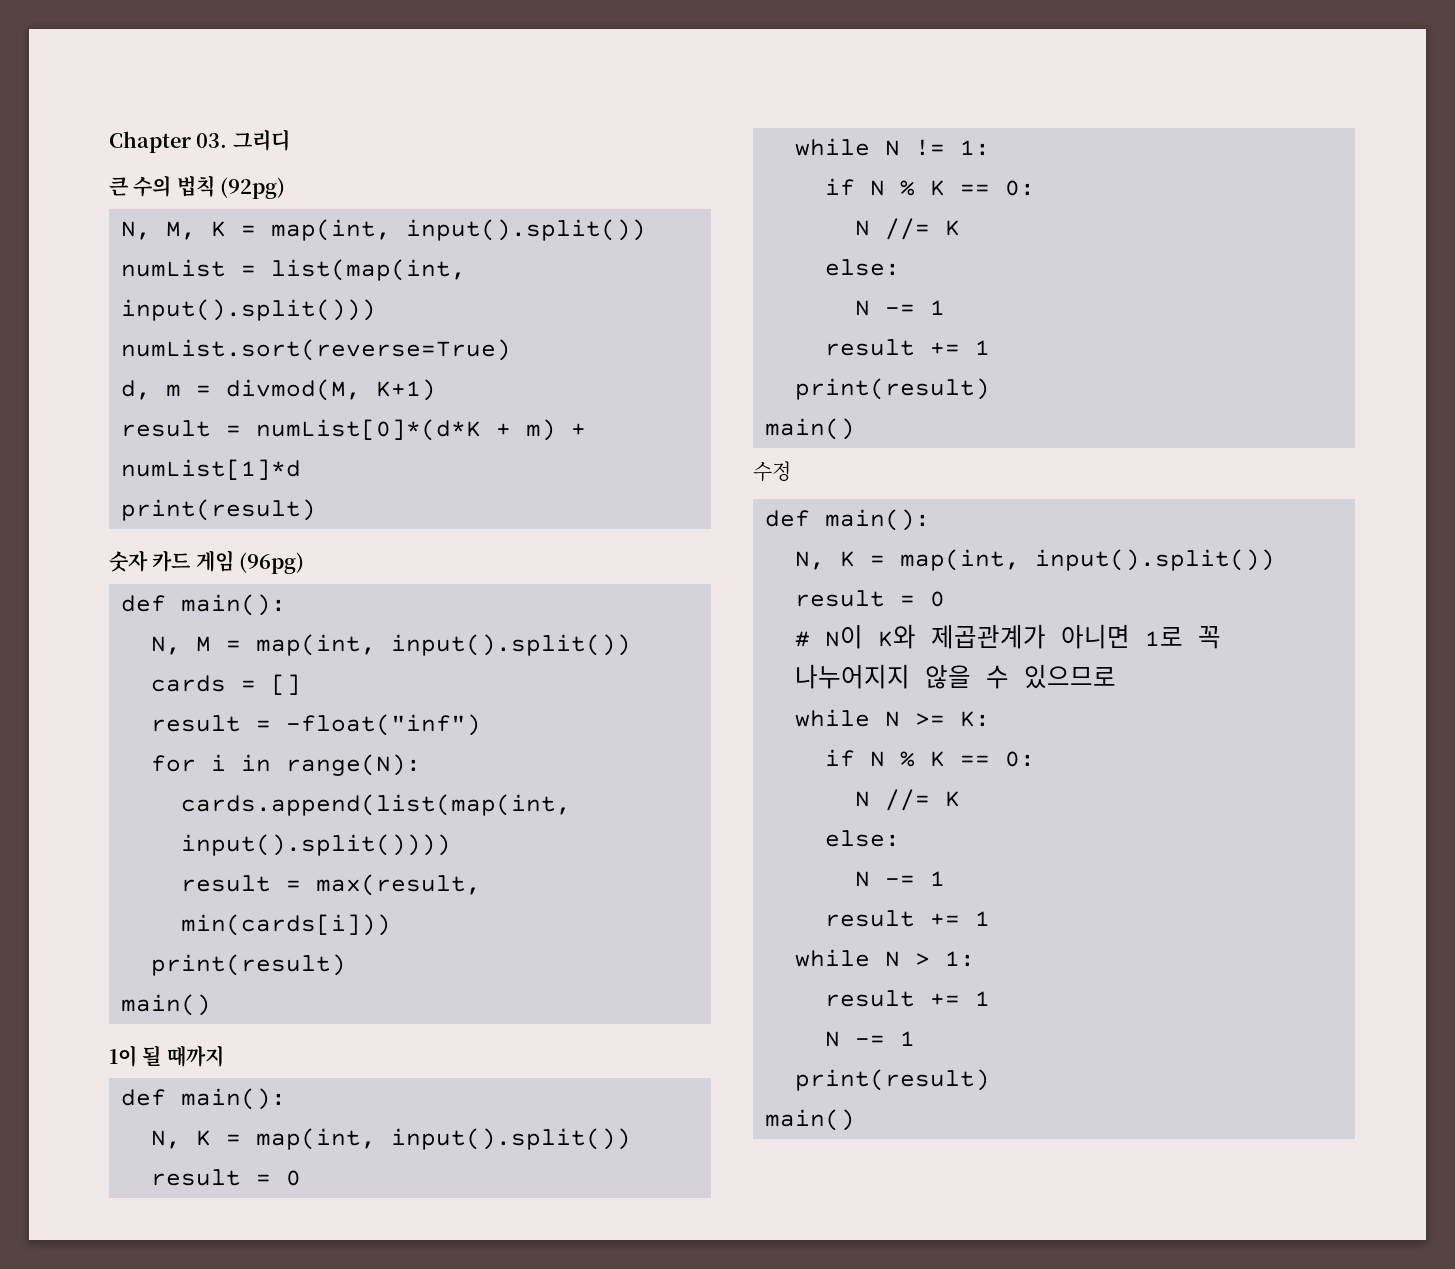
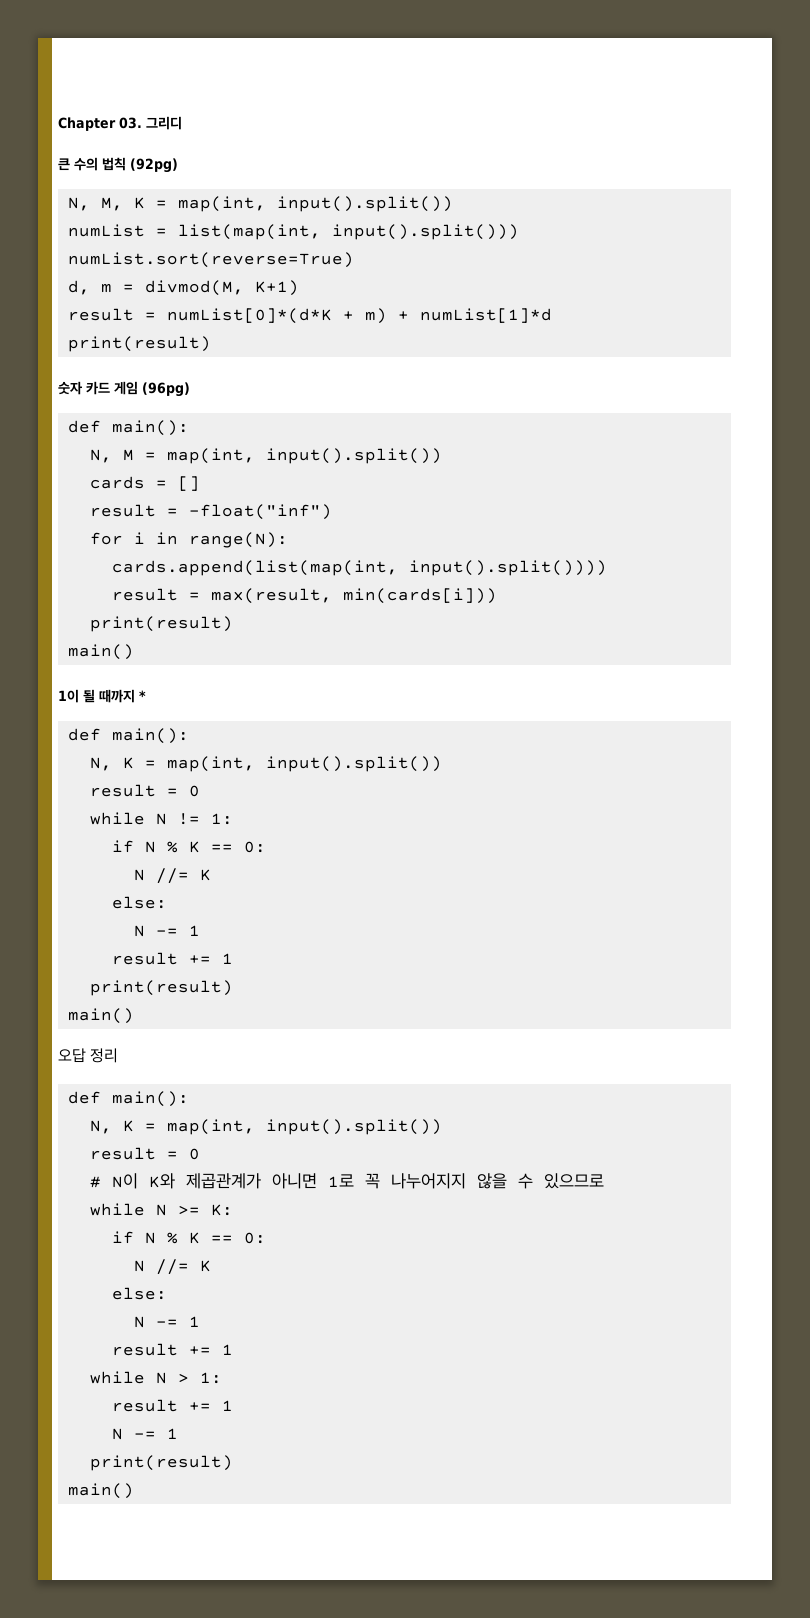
- 1이 될 때까지
+ 1이 될 때까지 *
- 수정
+ 오답 정리

